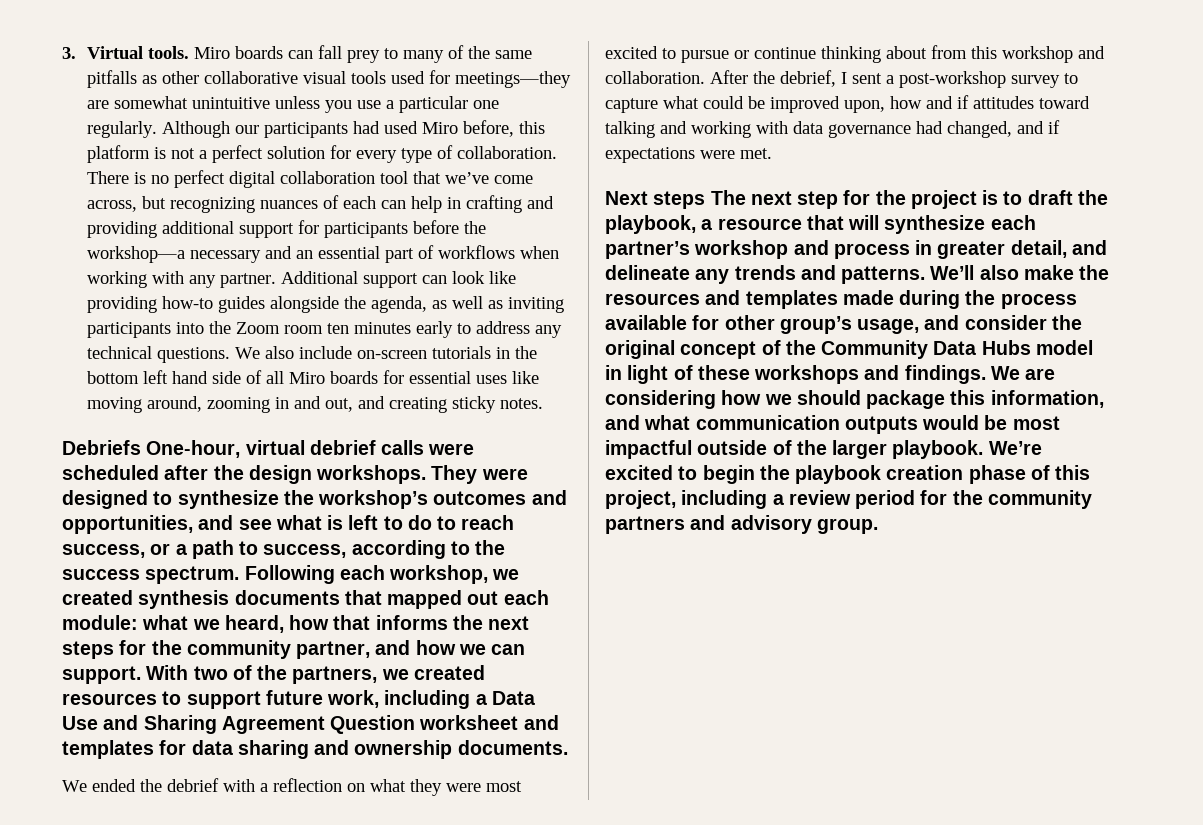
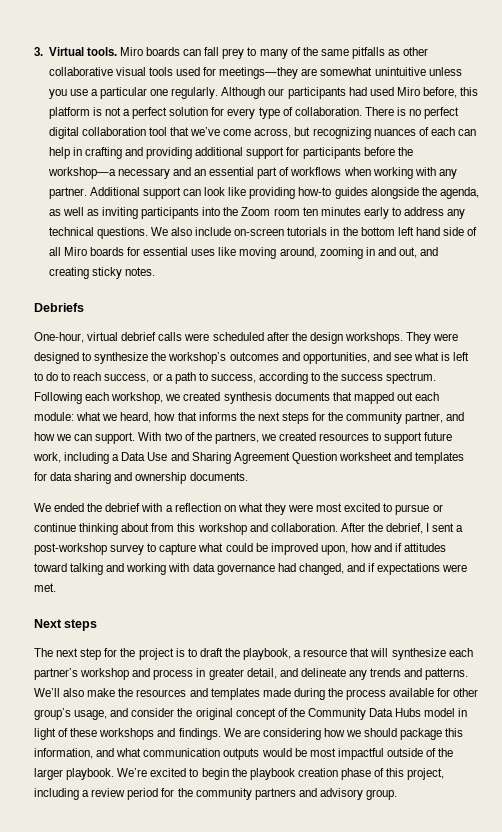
- Debriefs One-hour, virtual debrief calls were scheduled after the design workshops.
+ Debriefs
+ One-hour, virtual debrief calls were scheduled after the design workshops.
- Next steps The next step for the project is to draft the playbook, a resource that will synthesize each partner’s workshop and process in greater detail, and delineate any trends and patterns.
+ Next steps
+ The next step for the project is to draft the playbook, a resource that will synthesize each partner’s workshop and process in greater detail, and delineate any trends and patterns.

